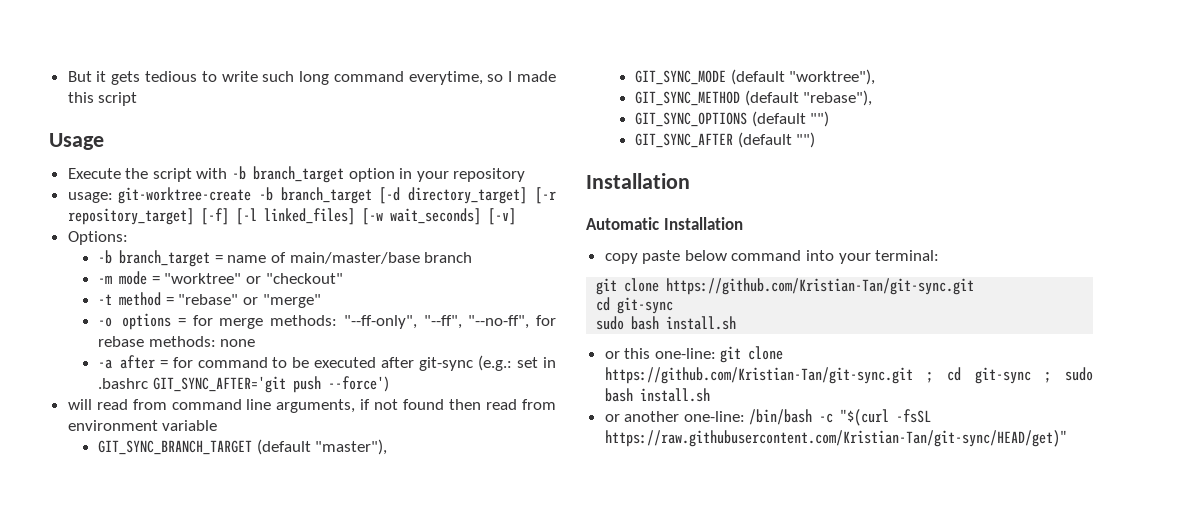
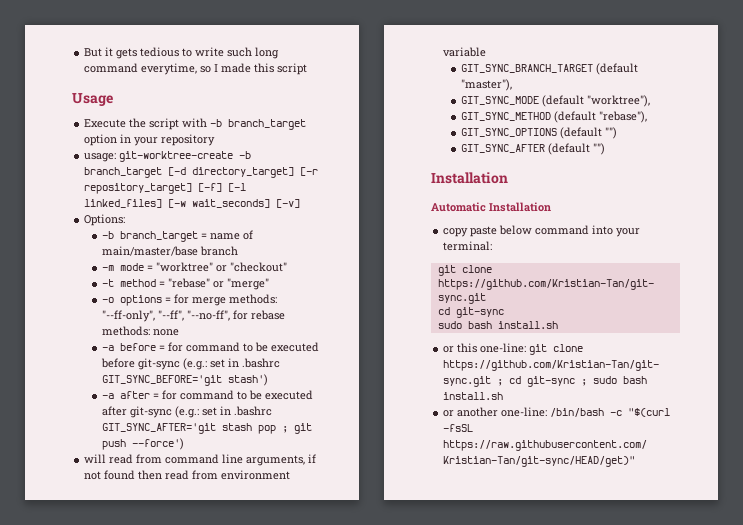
+ -a before = for command to be executed before git-sync (e.g.: set in .bashrc GIT_SYNC_BEFORE='git stash')
- -a after = for command to be executed after git-sync (e.g.: set in .bashrc GIT_SYNC_AFTER='git push --force')
+ -a after = for command to be executed after git-sync (e.g.: set in .bashrc GIT_SYNC_AFTER='git stash pop ; git push --force')

